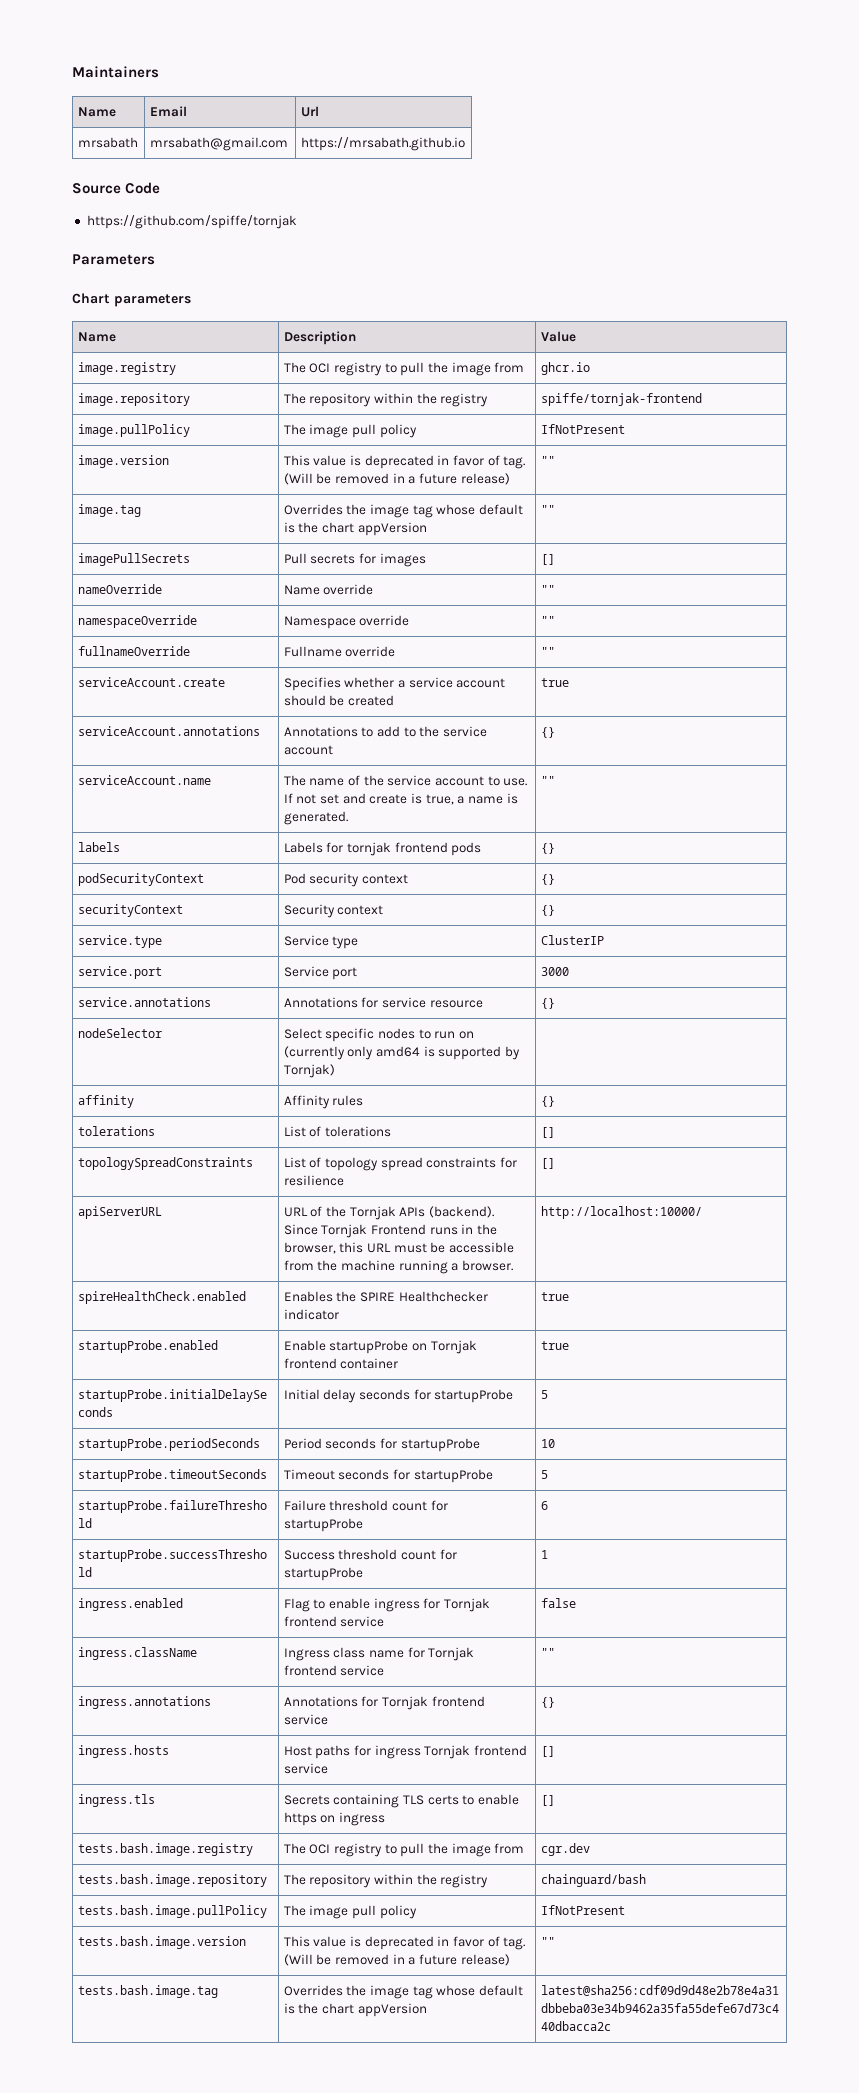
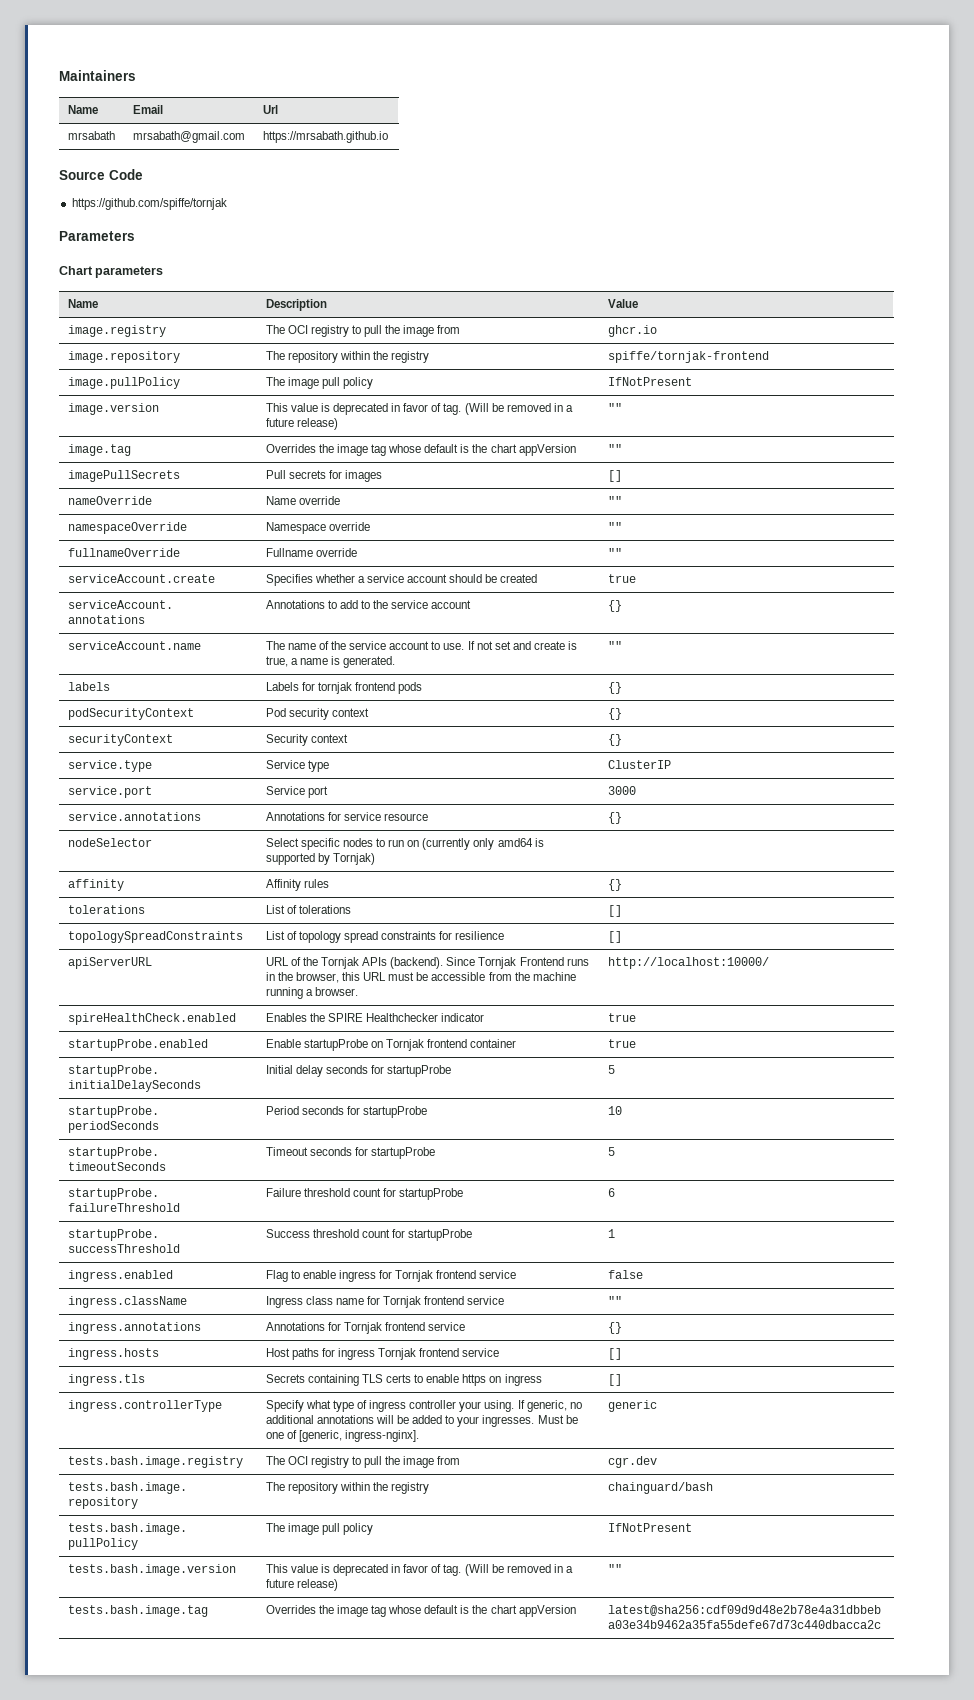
+ ingress.controllerType | Specify what type of ingress controller your using. If generic, no additional annotations will be added to your ingresses. Must be one of [generic, ingress-nginx]. | generic

